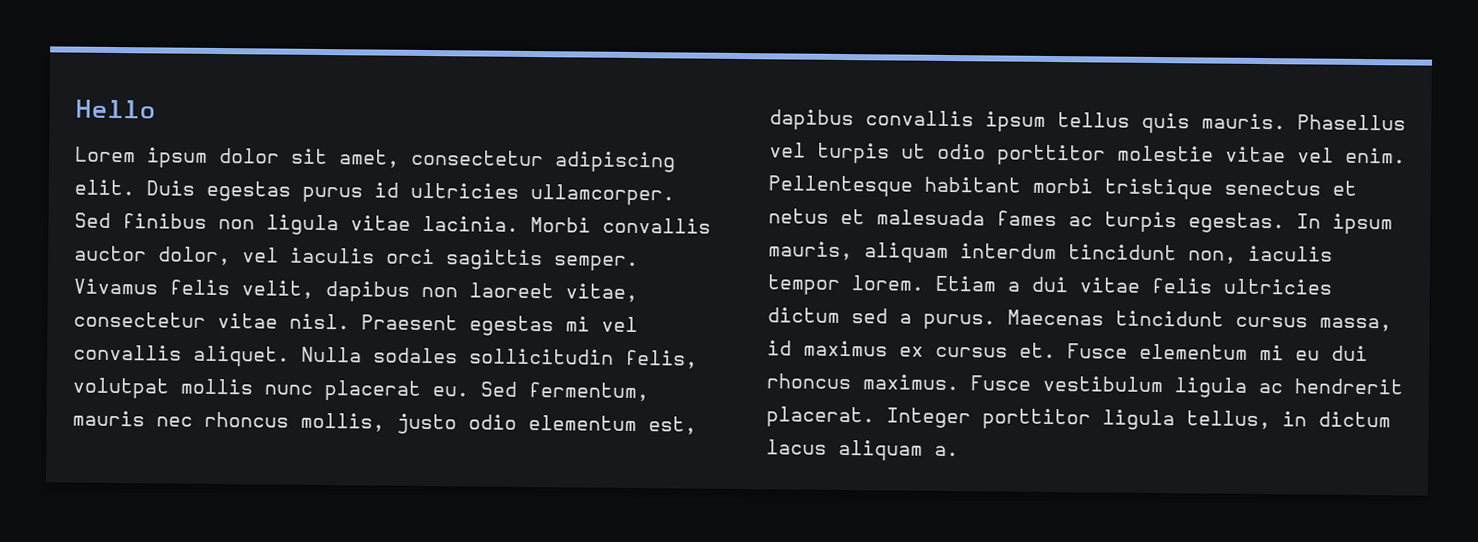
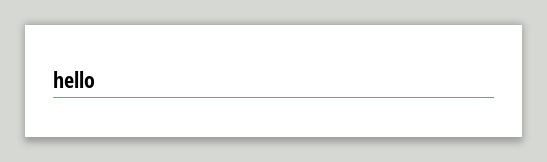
- Hello
- Lorem ipsum dolor sit amet, consectetur adipiscing elit. Duis egestas purus id ultricies ullamcorper. Sed finibus non ligula vitae lacinia. Morbi convallis auctor dolor, vel iaculis orci sagittis semper. Vivamus felis velit, dapibus non laoreet vitae, consectetur vitae nisl. Praesent egestas mi vel convallis aliquet. Nulla sodales sollicitudin felis, volutpat mollis nunc placerat eu. Sed fermentum, mauris nec rhoncus mollis, justo odio elementum est, dapibus convallis ipsum tellus quis mauris. Phasellus vel turpis ut odio porttitor molestie vitae vel enim. Pellentesque habitant morbi tristique senectus et netus et malesuada fames ac turpis egestas. In ipsum mauris, aliquam interdum tincidunt non, iaculis tempor lorem. Etiam a dui vitae felis ultricies dictum sed a purus. Maecenas tincidunt cursus massa, id maximus ex cursus et. Fusce elementum mi eu dui rhoncus maximus. Fusce vestibulum ligula ac hendrerit placerat. Integer porttitor ligula tellus, in dictum lacus aliquam a.
+ hello

